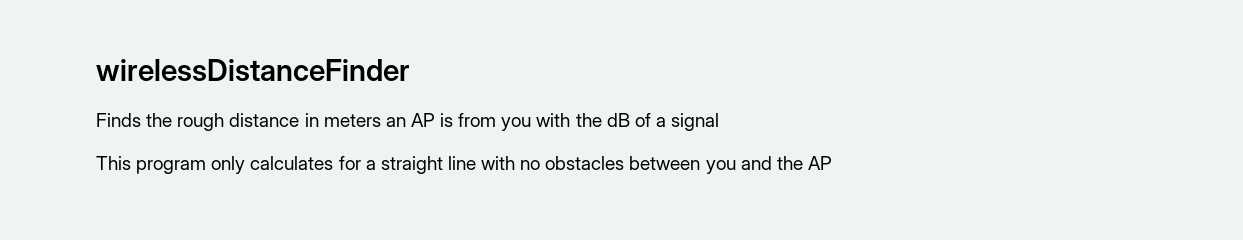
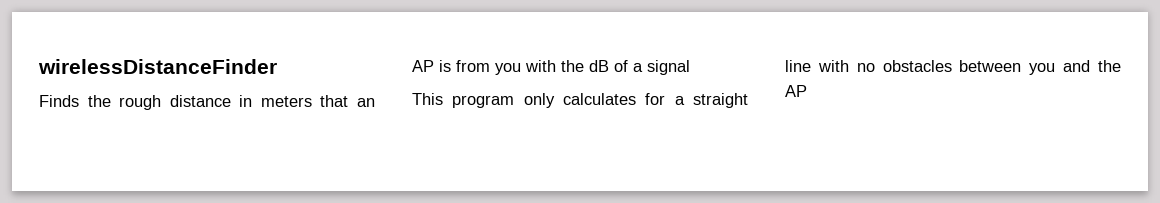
- Finds the rough distance in meters an AP is from you with the dB of a signal
+ Finds the rough distance in meters that an AP is from you with the dB of a signal

